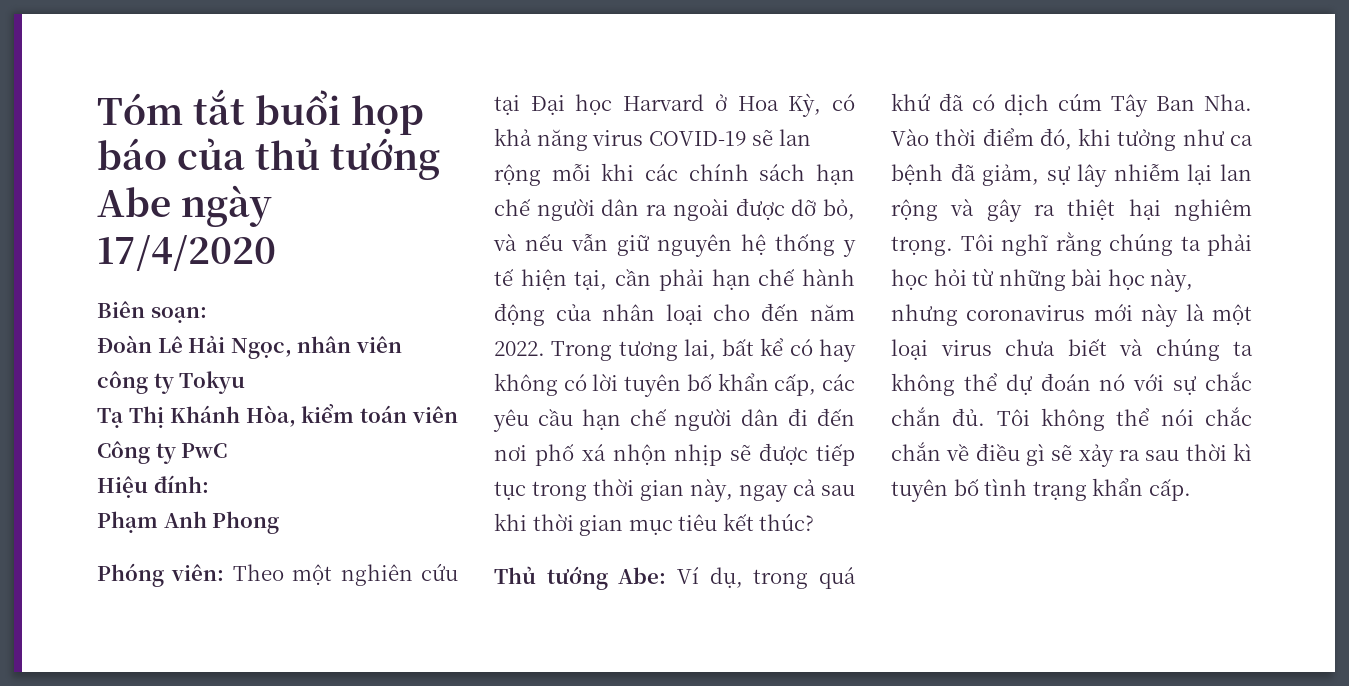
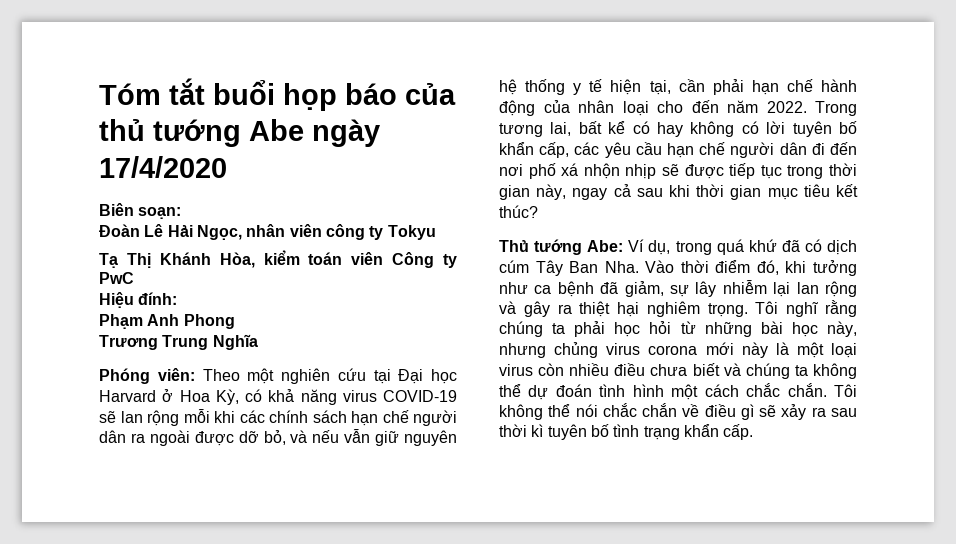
+ Trương Trung Nghĩa
- Tôi nghĩ rằng chúng ta phải học hỏi từ những bài học này, nhưng coronavirus mới này là một loại virus chưa biết và chúng ta không thể dự đoán nó với sự chắc chắn đủ.
+ Tôi nghĩ rằng chúng ta phải học hỏi từ những bài học này, nhưng chủng virus corona mới này là một loại virus còn nhiều điều chưa biết và chúng ta không thể dự đoán tình hình một cách chắc chắn.

